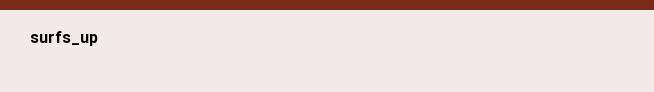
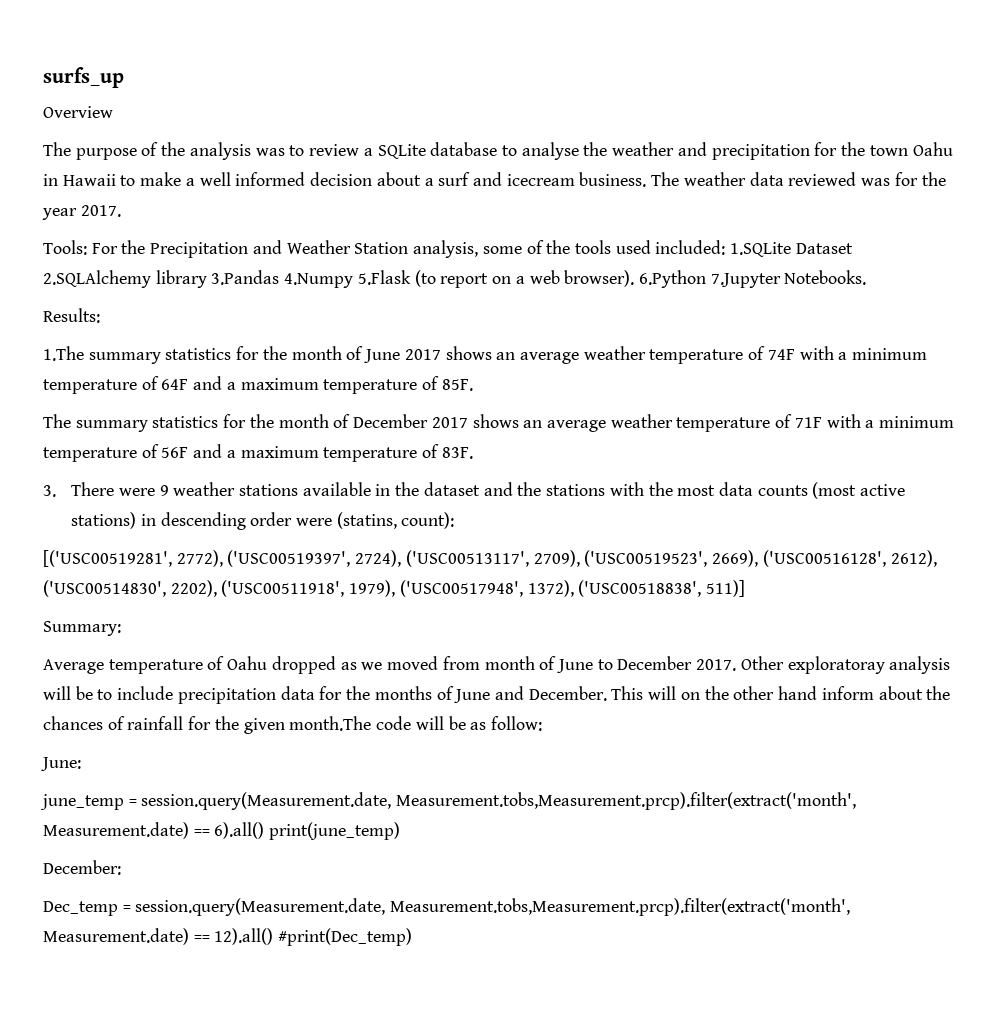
+ Overview
+ The purpose of the analysis was to review a SQLite database to analyse the weather and precipitation for the town Oahu in Hawaii to make a well informed decision about a surf and icecream business. The weather data reviewed was for the year 2017.
+ Tools: For the Precipitation and Weather Station analysis, some of the tools used included: 1.SQLite Dataset 2.SQLAlchemy library 3.Pandas 4.Numpy 5.Flask (to report on a web browser). 6.Python 7.Jupyter Notebooks.
+ Results:
+ 1.The summary statistics for the month of June 2017 shows an average weather temperature of 74F with a minimum temperature of 64F and a maximum temperature of 85F.
+ The summary statistics for the month of December 2017 shows an average weather temperature of 71F with a minimum temperature of 56F and a maximum temperature of 83F.
+ 3. There were 9 weather stations available in the dataset and the stations with the most data counts (most active stations) in descending order were (statins, count):
+ [('USC00519281', 2772), ('USC00519397', 2724), ('USC00513117', 2709), ('USC00519523', 2669), ('USC00516128', 2612), ('USC00514830', 2202), ('USC00511918', 1979), ('USC00517948', 1372), ('USC00518838', 511)]
+ Summary:
+ Average temperature of Oahu dropped as we moved from month of June to December 2017. Other exploratoray analysis will be to include precipitation data for the months of June and December. This will on the other hand inform about the chances of rainfall for the given month.The code will be as follow:
+ June:
+ june_temp = session.query(Measurement.date, Measurement.tobs,Measurement.prcp).filter(extract('month', Measurement.date) == 6).all() print(june_temp)
+ December:
+ Dec_temp = session.query(Measurement.date, Measurement.tobs,Measurement.prcp).filter(extract('month', Measurement.date) == 12).all() #print(Dec_temp)

